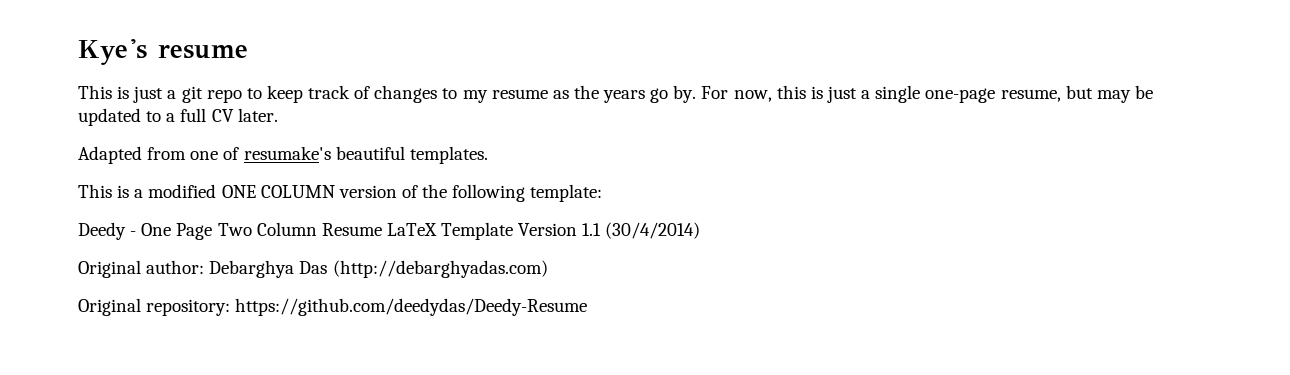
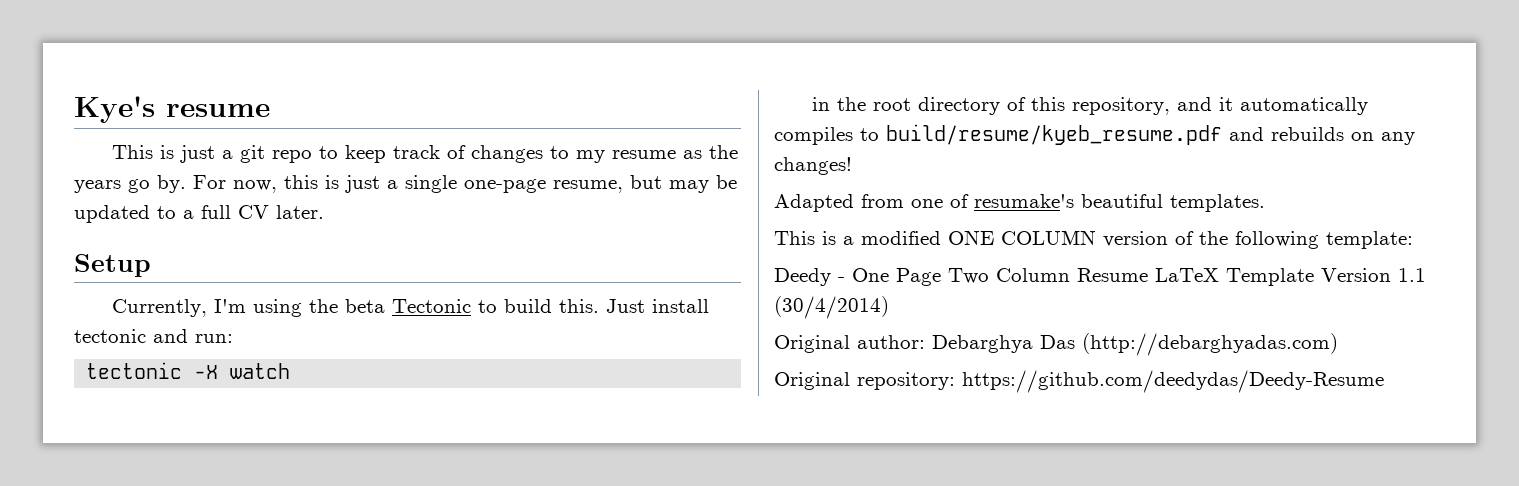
+ Setup
+ Currently, I'm using the beta Tectonic to build this. Just install tectonic and run:
+ tectonic -X watch
+ in the root directory of this repository, and it automatically compiles to build/resume/kyeb_resume.pdf and rebuilds on any changes!

